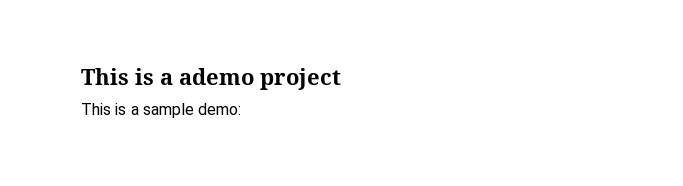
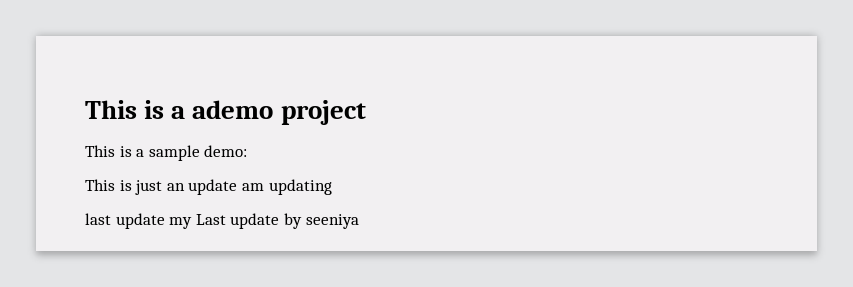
+ This is just an update am updating
+ last update my Last update by seeniya

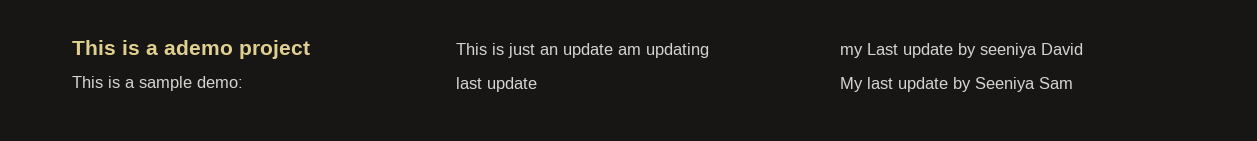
  This is just an update am updating
- last update my Last update by seeniya
+ last update
+ my Last update by seeniya David
+ My last update by Seeniya Sam

